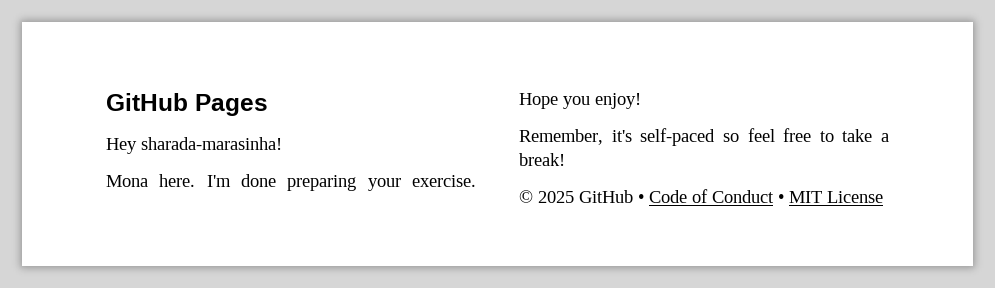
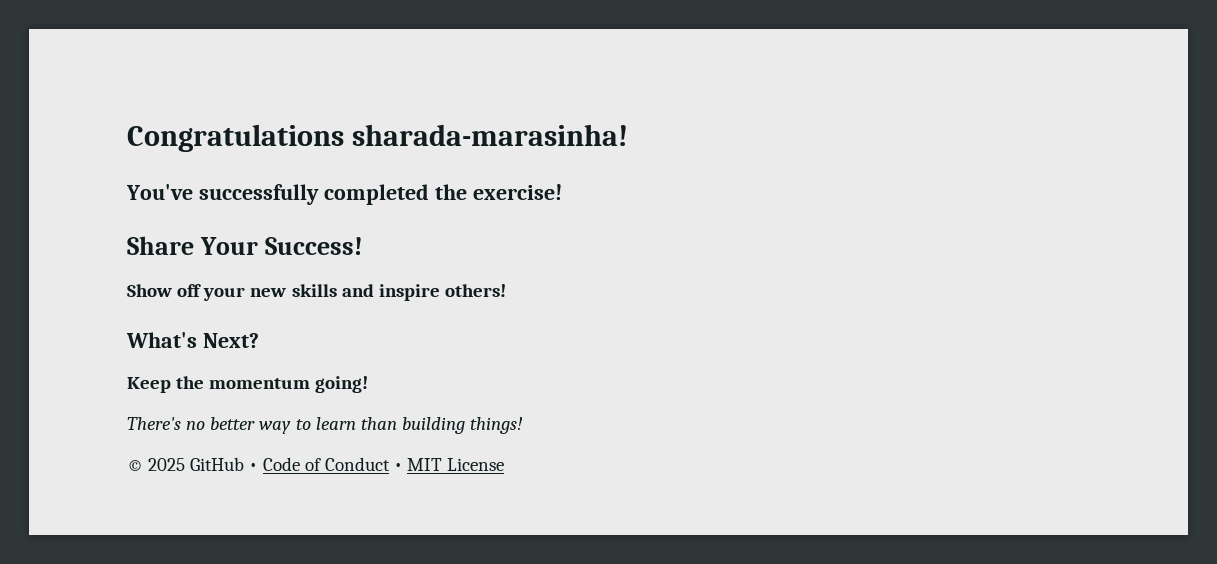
- GitHub Pages
- Hey sharada-marasinha!
- Mona here. I'm done preparing your exercise. Hope you enjoy!
- Remember, it's self-paced so feel free to take a break!
+ Congratulations sharada-marasinha!
+ You've successfully completed the exercise!
+ Share Your Success!
+ Show off your new skills and inspire others!
+ What's Next?
+ Keep the momentum going!
+ There's no better way to learn than building things!

